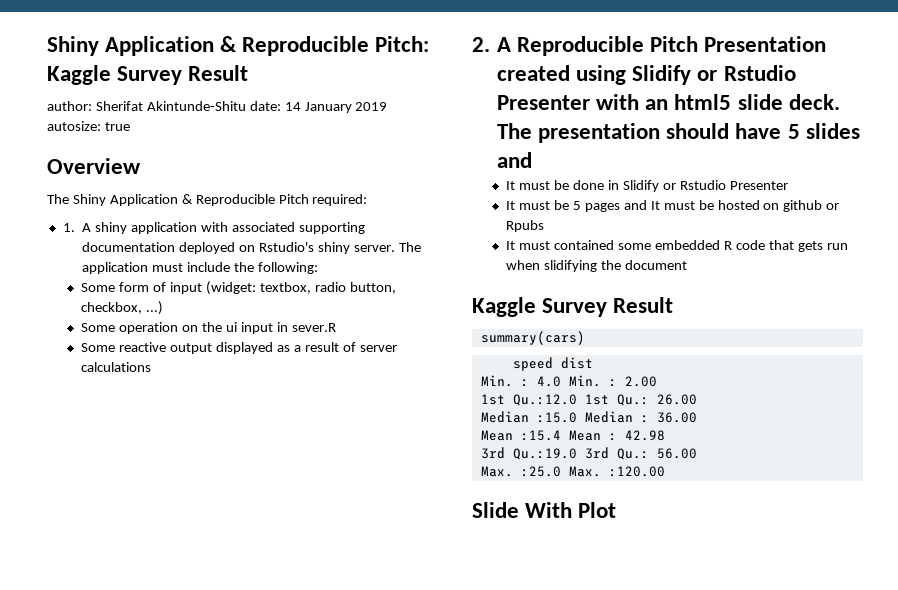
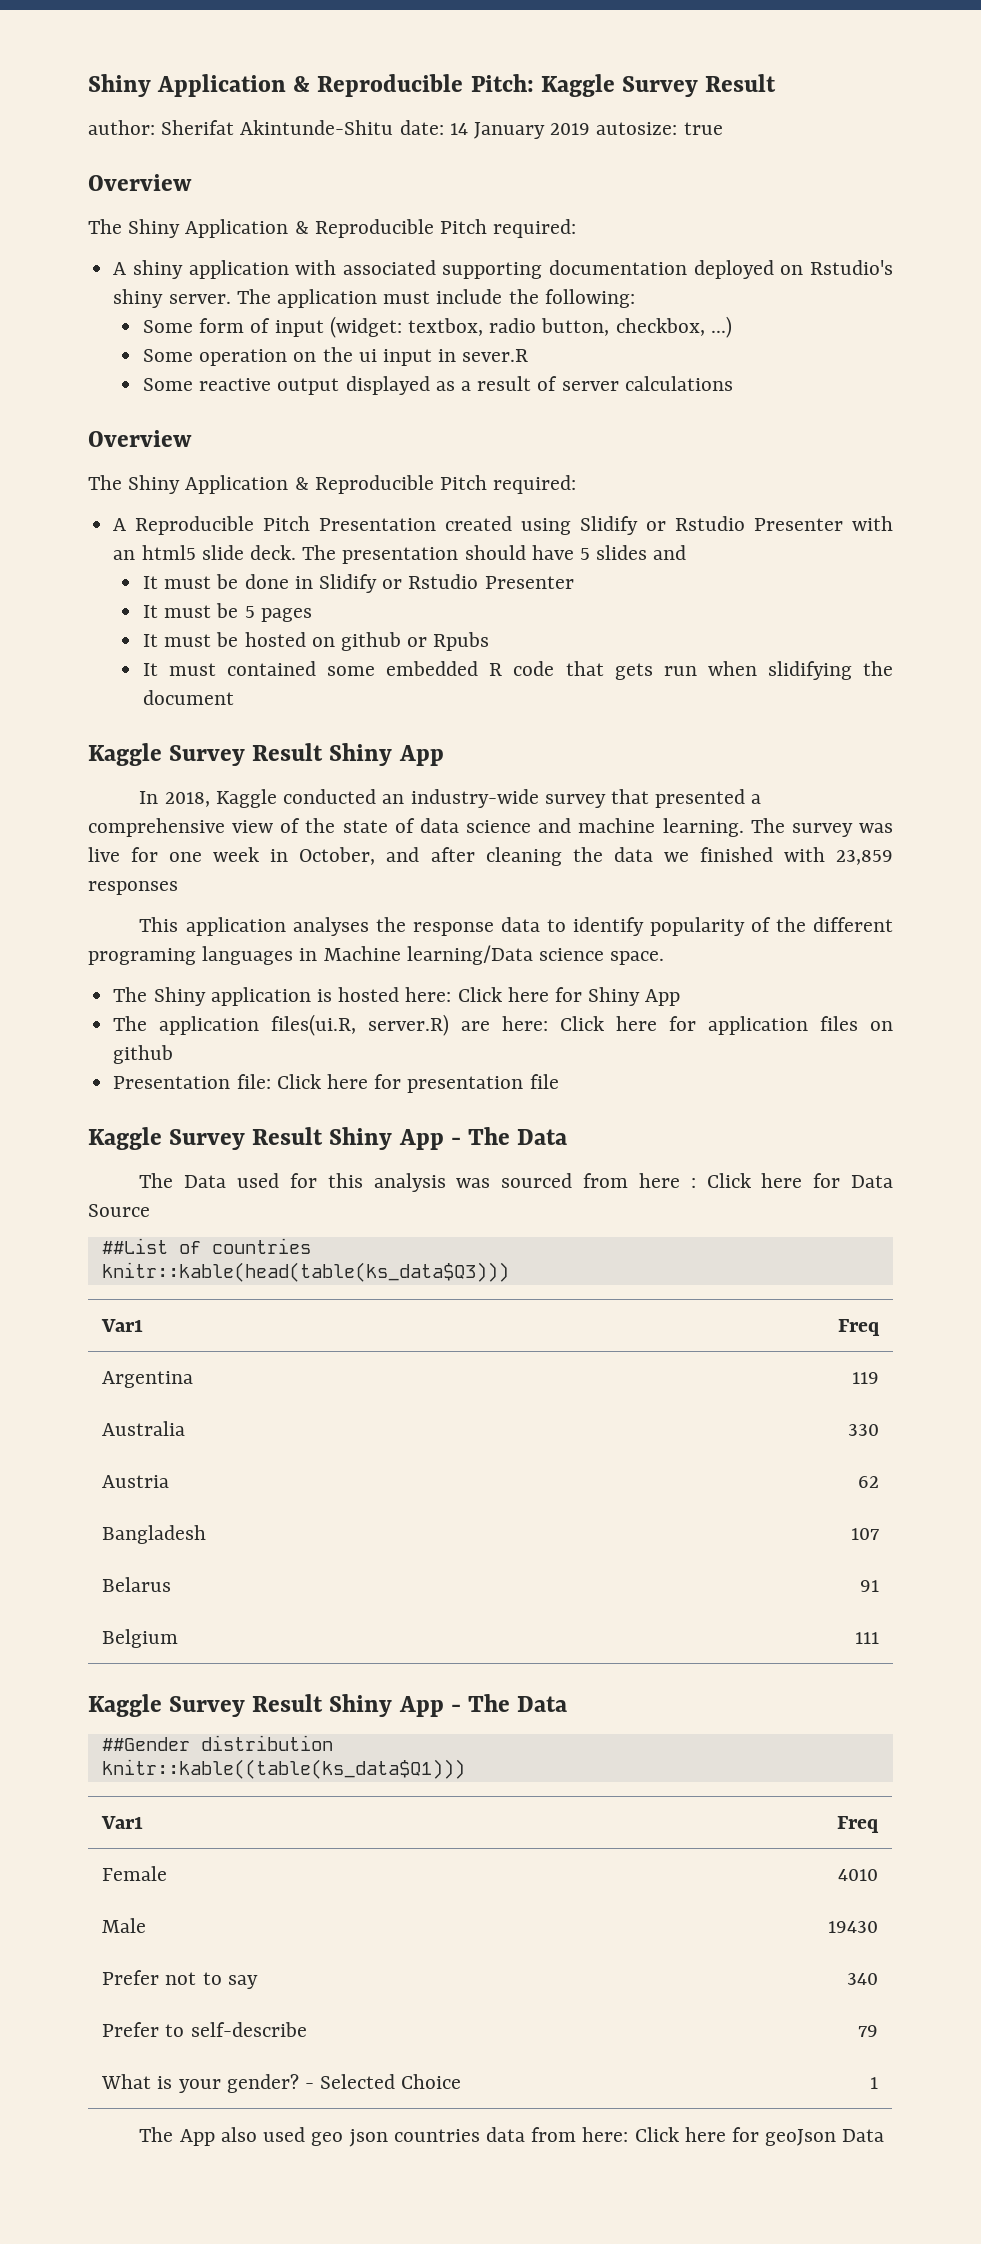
- 1. A shiny application with associated supporting documentation deployed on Rstudio's shiny server.
+ A shiny application with associated supporting documentation deployed on Rstudio's shiny server.
  Some reactive output displayed as a result of server calculations
- 2. A Reproducible Pitch Presentation created using Slidify or Rstudio Presenter with an html5 slide deck.
+ Overview
+ The Shiny Application & Reproducible Pitch required:
+ A Reproducible Pitch Presentation created using Slidify or Rstudio Presenter with an html5 slide deck.
- It must be 5 pages and It must be hosted on github or Rpubs
+ It must be 5 pages
+ It must be hosted on github or Rpubs
  It must contained some embedded R code that gets run when slidifying the document
- Kaggle Survey Result
- summary(cars)
- speed dist
- Min. : 4.0 Min. : 2.00
- 1st Qu.:12.0 1st Qu.: 26.00
- Median :15.0 Median : 36.00
- Mean :15.4 Mean : 42.98
- 3rd Qu.:19.0 3rd Qu.: 56.00
- Max. :25.0 Max. :120.00
- Slide With Plot
+ Kaggle Survey Result Shiny App
+ In 2018, Kaggle conducted an industry-wide survey that presented a comprehensive view of the state of data science and machine learning. The survey was live for one week in October, and after cleaning the data we finished with 23,859 responses
+ This application analyses the response data to identify popularity of the different programing languages in Machine learning/Data science space.
+ The Shiny application is hosted here: Click here for Shiny App
+ The application files(ui.R, server.R) are here: Click here for application files on github
+ Presentation file: Click here for presentation file
+ Kaggle Survey Result Shiny App - The Data
+ The Data used for this analysis was sourced from here : Click here for Data Source
+ ##List of countries
+ knitr::kable(head(table(ks_data$Q3)))
+ Var1 | Freq
+ Argentina | 119
+ Australia | 330
+ Austria | 62
+ Bangladesh | 107
+ Belarus | 91
+ Belgium | 111
+ Kaggle Survey Result Shiny App - The Data
+ ##Gender distribution
+ knitr::kable((table(ks_data$Q1)))
+ Var1 | Freq
+ Female | 4010
+ Male | 19430
+ Prefer not to say | 340
+ Prefer to self-describe | 79
+ What is your gender? - Selected Choice | 1
+ The App also used geo json countries data from here: Click here for geoJson Data

